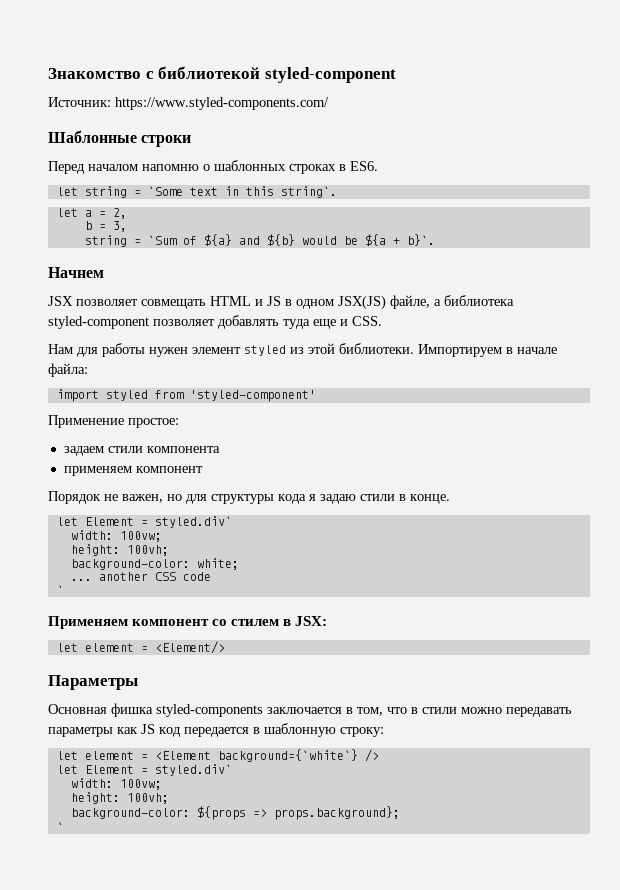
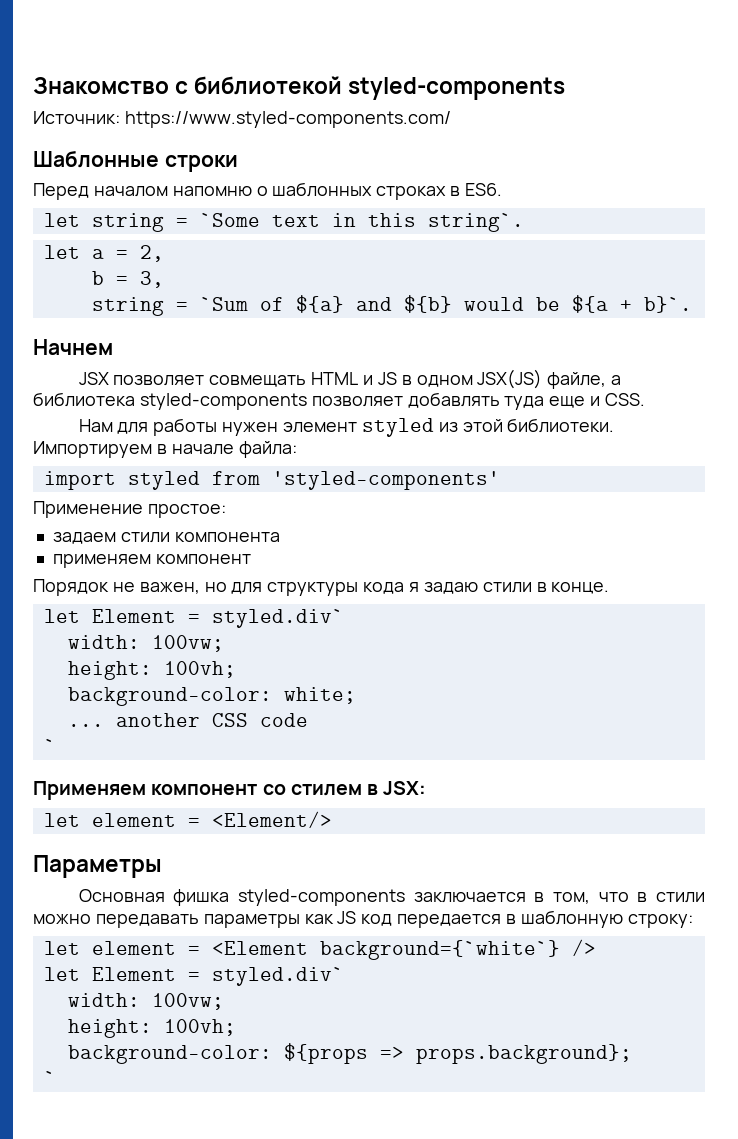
- Знакомство с библиотекой styled-component
+ Знакомство с библиотекой styled-components
- JSX позволяет совмещать HTML и JS в одном JSX(JS) файле, а библиотека styled-component позволяет добавлять туда еще и CSS.
+ JSX позволяет совмещать HTML и JS в одном JSX(JS) файле, а библиотека styled-components позволяет добавлять туда еще и CSS.
- import styled from 'styled-component'
+ import styled from 'styled-components'

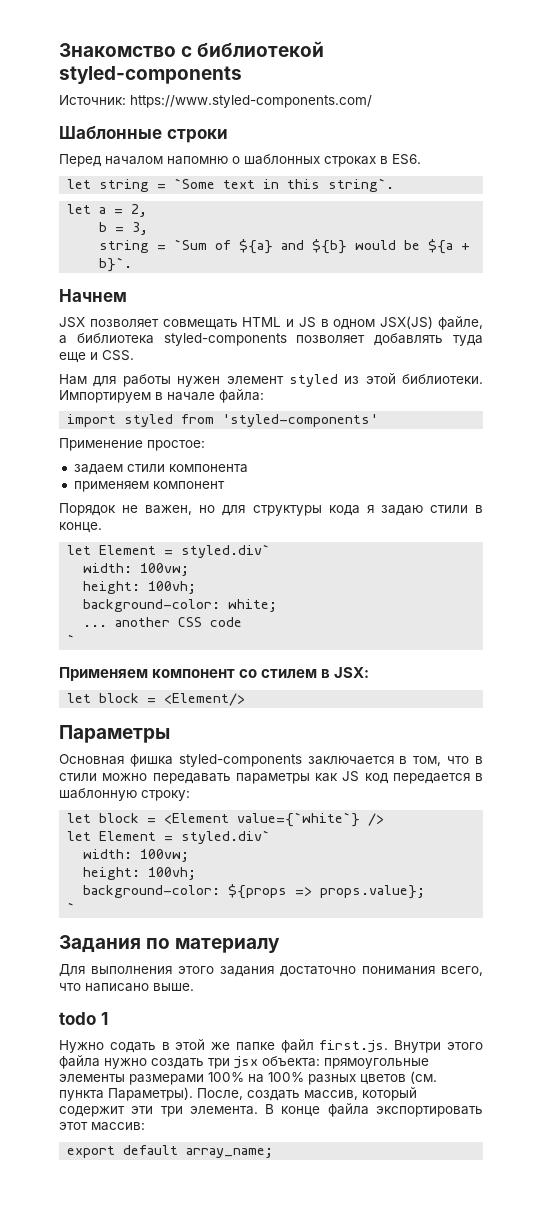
- let element = <Element/>
+ let block = <Element/>
- let element = <Element background={`white`} />
+ let block = <Element value={`white`} />
- background-color: ${props => props.background};
+ background-color: ${props => props.value};
  `
+ Задания по материалу
+ Для выполнения этого задания достаточно понимания всего, что написано выше.
+ todo 1
+ Нужно содать в этой же папке файл first.js. Внутри этого файла нужно создать три jsx объекта: прямоугольные элементы размерами 100% на 100% разных цветов (см. пункта Параметры). После, создать массив, который содержит эти три элемента. В конце файла экспортировать этот массив:
+ export default array_name;

